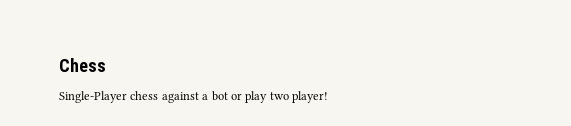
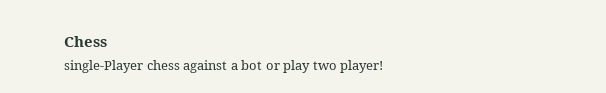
- Single-Player chess against a bot or play two player!
+ single-Player chess against a bot or play two player!

